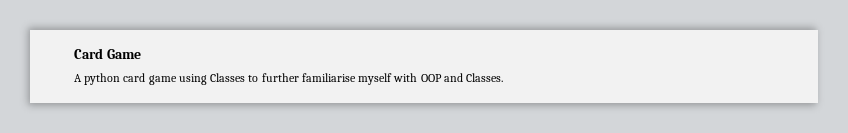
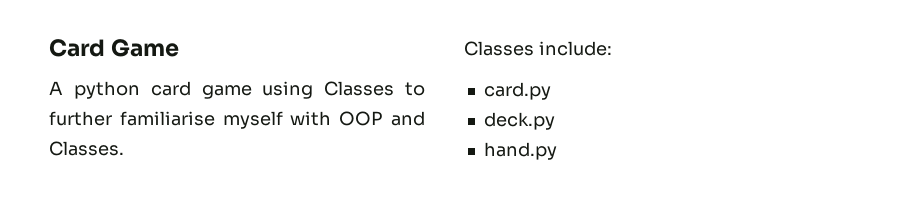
+ Classes include:
+ card.py
+ deck.py
+ hand.py

